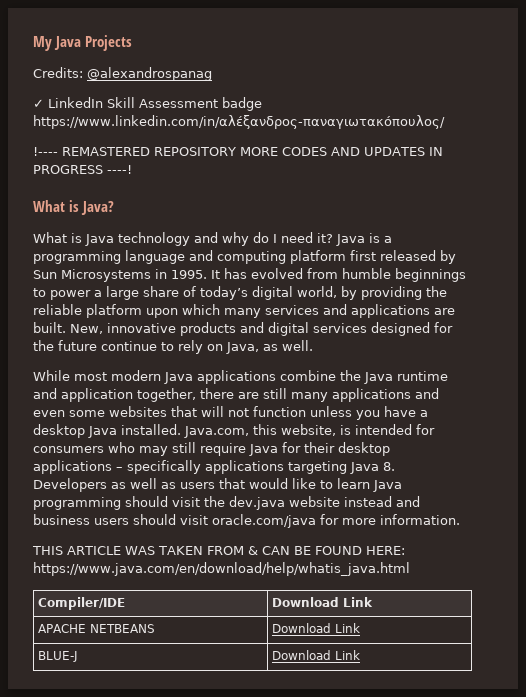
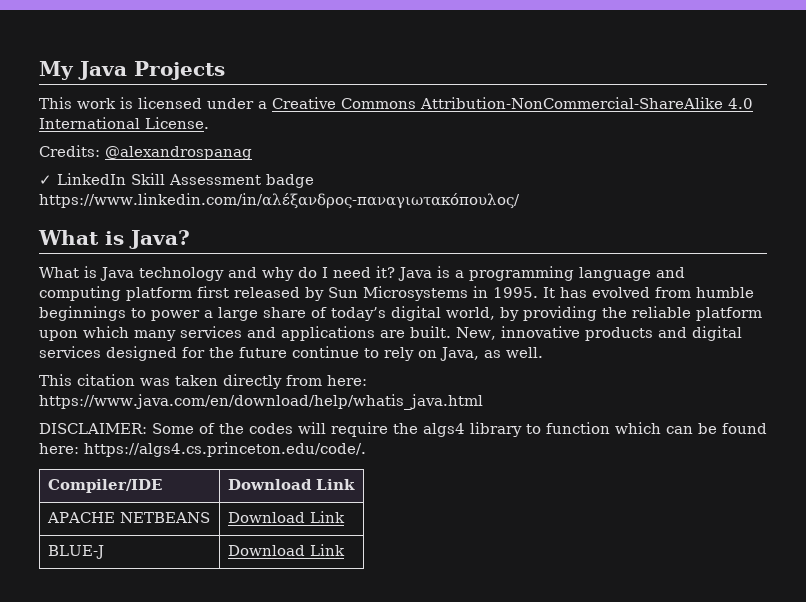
+ This work is licensed under a Creative Commons Attribution-NonCommercial-ShareAlike 4.0 International License.
- !---- REMASTERED REPOSITORY MORE CODES AND UPDATES IN PROGRESS ----!
- While most modern Java applications combine the Java runtime and application together, there are still many applications and even some websites that will not function unless you have a desktop Java installed. Java.com, this website, is intended for consumers who may still require Java for their desktop applications – specifically applications targeting Java 8. Developers as well as users that would like to learn Java programming should visit the dev.java website instead and business users should visit oracle.com/java for more information.
- THIS ARTICLE WAS TAKEN FROM & CAN BE FOUND HERE: https://www.java.com/en/download/help/whatis_java.html
+ This citation was taken directly from here: https://www.java.com/en/download/help/whatis_java.html
+ DISCLAIMER: Some of the codes will require the algs4 library to function which can be found here: https://algs4.cs.princeton.edu/code/.

